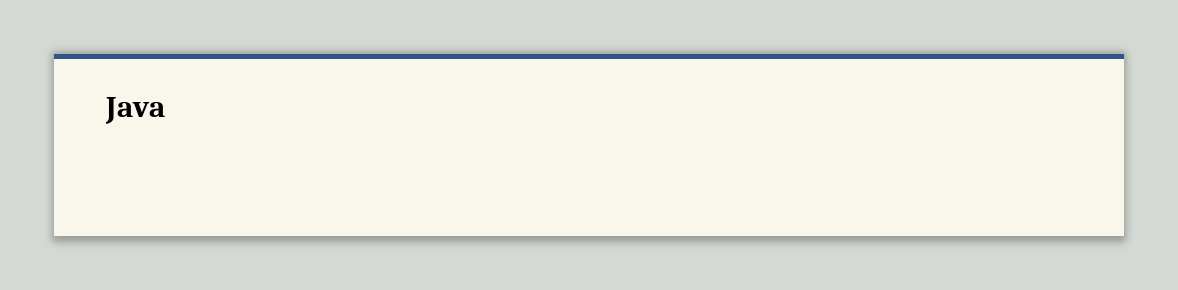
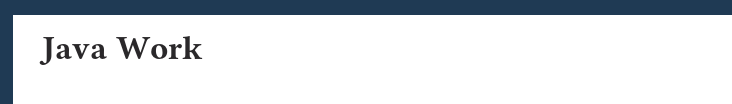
- Java
+ Java Work

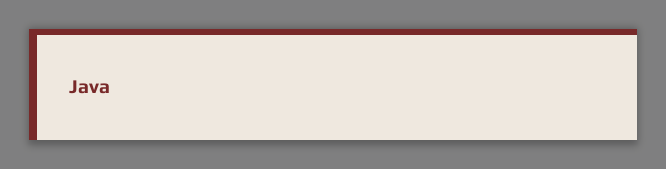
- Java Work
+ Java

